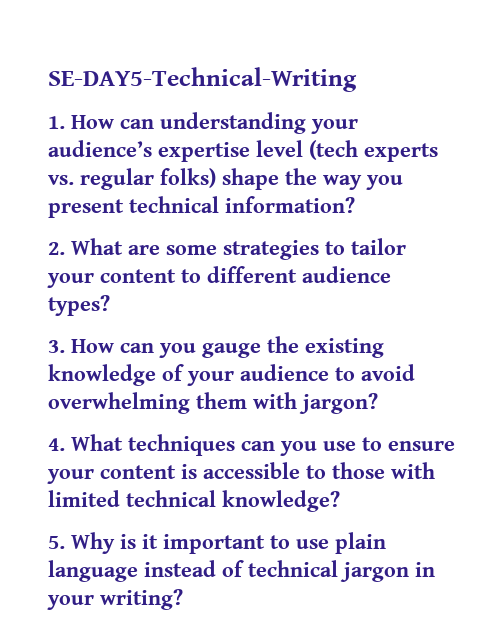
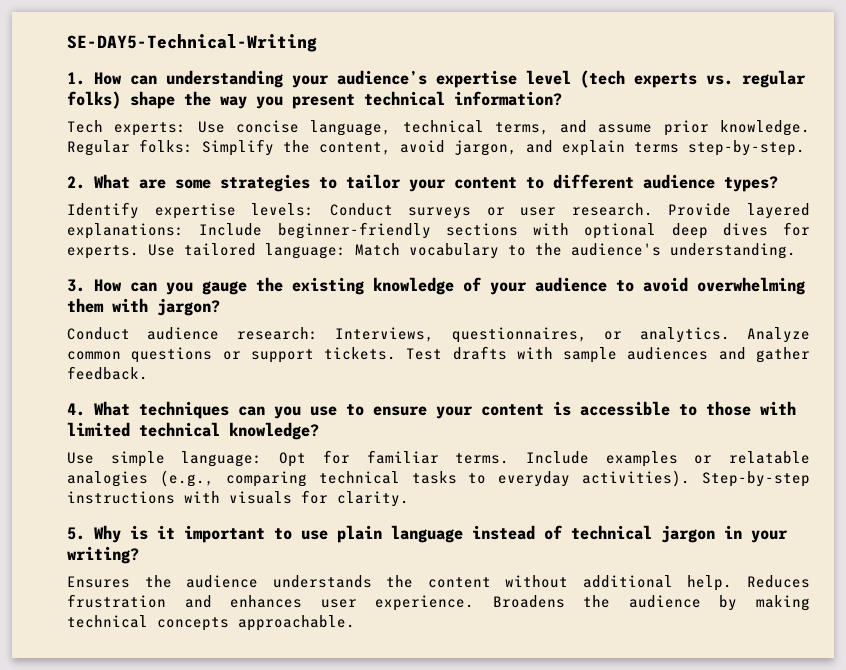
+ Tech experts: Use concise language, technical terms, and assume prior knowledge. Regular folks: Simplify the content, avoid jargon, and explain terms step-by-step.
+ Identify expertise levels: Conduct surveys or user research. Provide layered explanations: Include beginner-friendly sections with optional deep dives for experts. Use tailored language: Match vocabulary to the audience's understanding.
+ Conduct audience research: Interviews, questionnaires, or analytics. Analyze common questions or support tickets. Test drafts with sample audiences and gather feedback.
+ Use simple language: Opt for familiar terms. Include examples or relatable analogies (e.g., comparing technical tasks to everyday activities). Step-by-step instructions with visuals for clarity.
+ Ensures the audience understands the content without additional help. Reduces frustration and enhances user experience. Broadens the audience by making technical concepts approachable.

